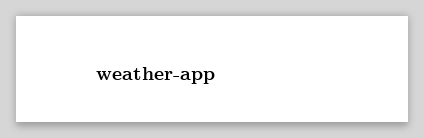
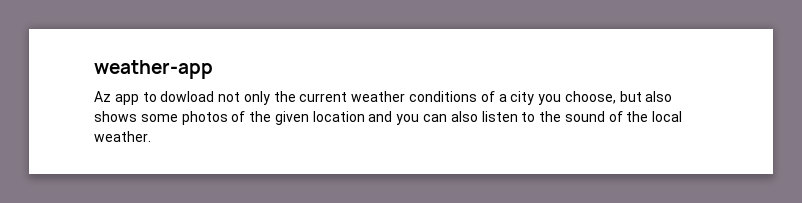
+ Az app to dowload not only the current weather conditions of a city you choose, but also shows some photos of the given location and you can also listen to the sound of the local weather.

